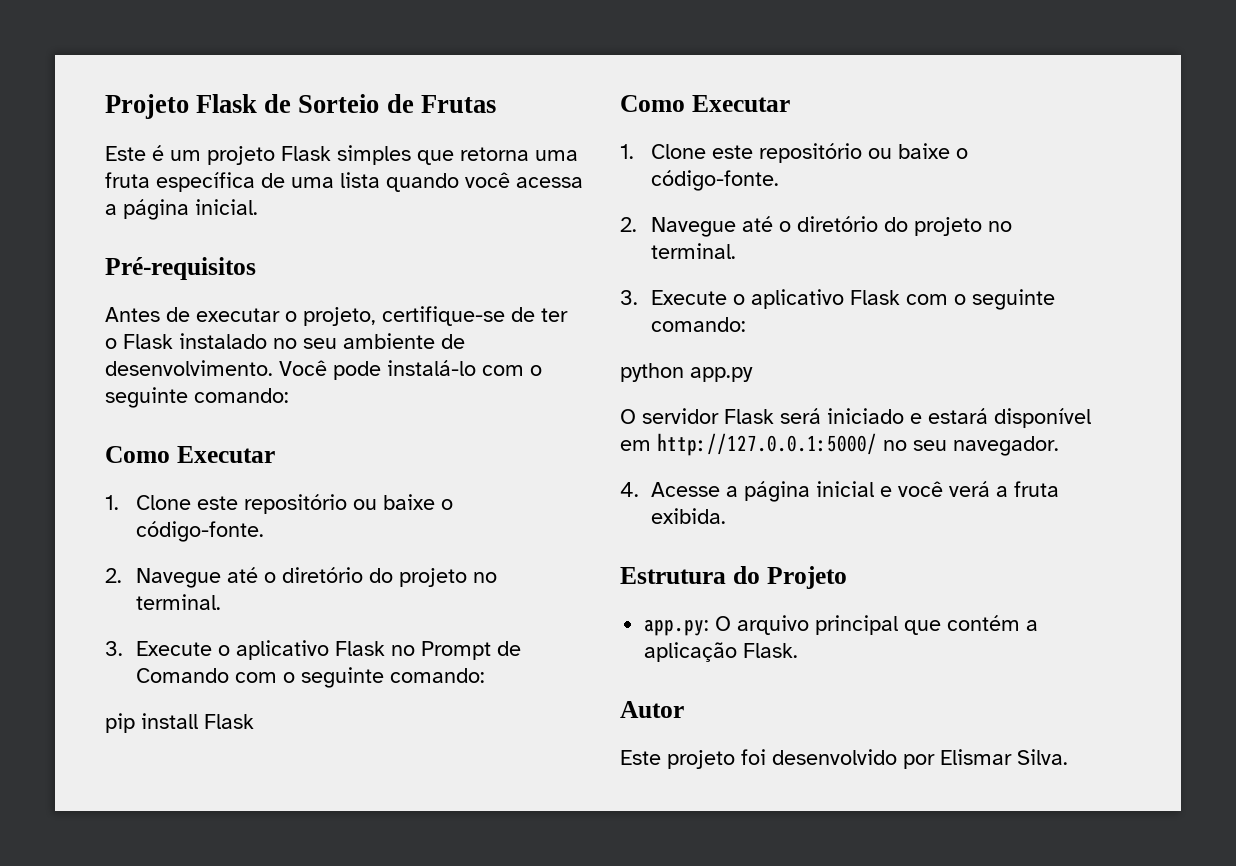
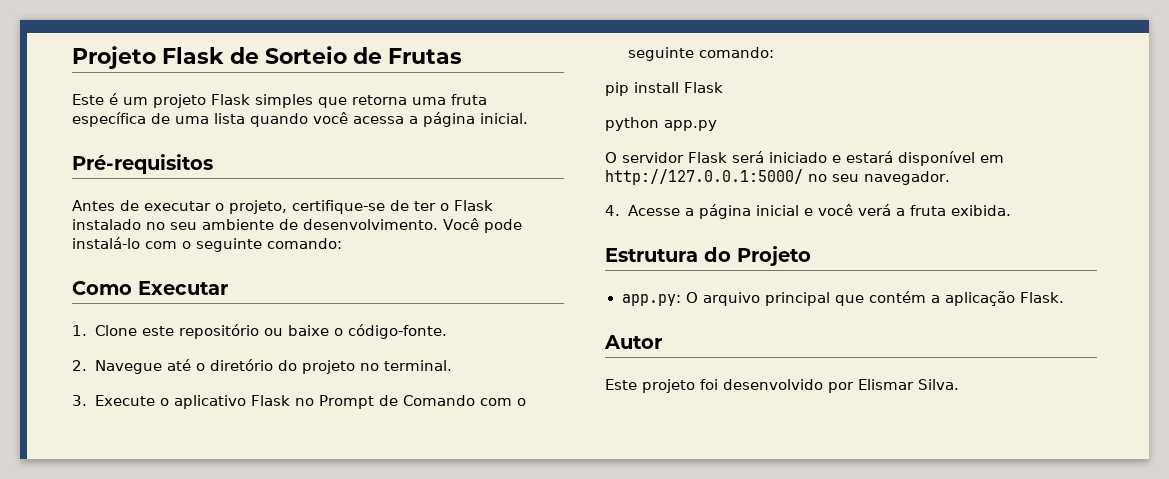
  pip install Flask
- Como Executar
- 1. Clone este repositório ou baixe o código-fonte.
- 2. Navegue até o diretório do projeto no terminal.
- 3. Execute o aplicativo Flask com o seguinte comando:

